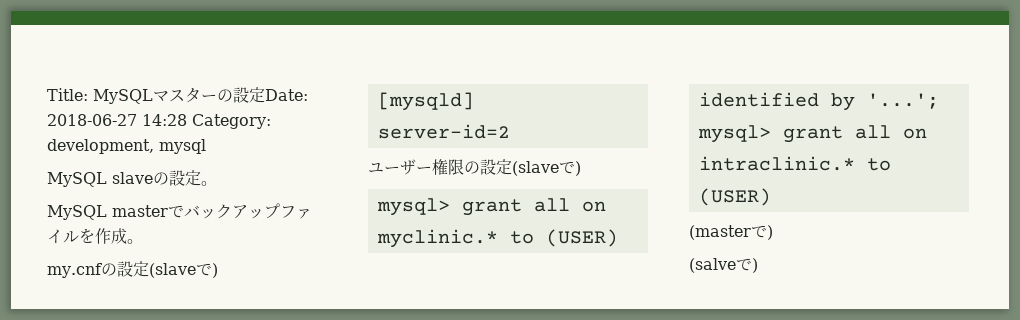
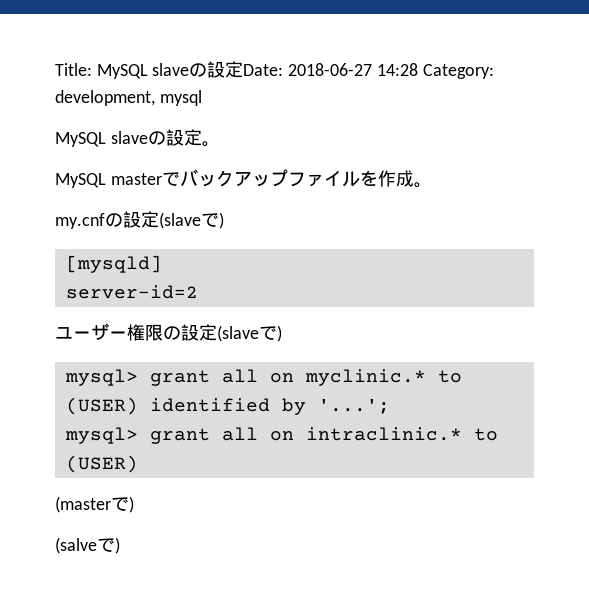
- Title: MySQLマスターの設定Date: 2018-06-27 14:28 Category: development, mysql
+ Title: MySQL slaveの設定Date: 2018-06-27 14:28 Category: development, mysql

